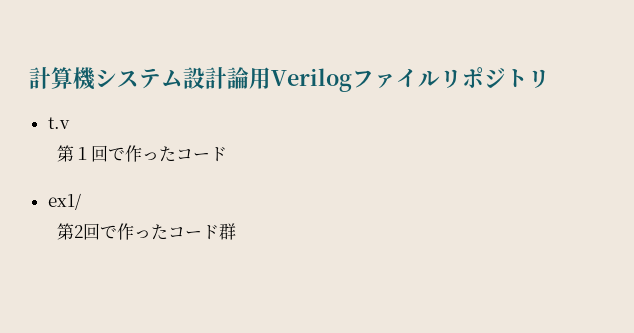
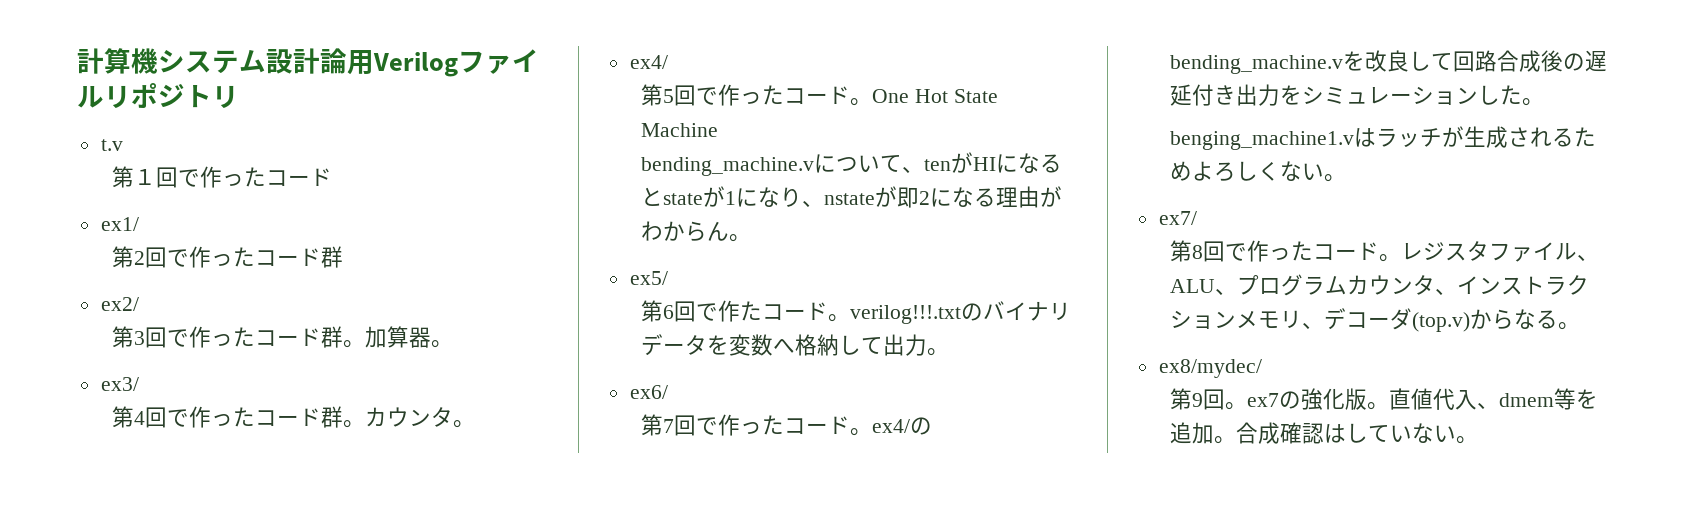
+ ex2/
+ 第3回で作ったコード群。加算器。
+ ex3/
+ 第4回で作ったコード群。カウンタ。
+ ex4/
+ 第5回で作ったコード。One Hot State Machine
+ bending_machine.vについて、tenがHIになるとstateが1になり、nstateが即2になる理由がわからん。
+ ex5/
+ 第6回で作たコード。verilog!!!.txtのバイナリデータを変数へ格納して出力。
+ ex6/
+ 第7回で作ったコード。ex4/のbending_machine.vを改良して回路合成後の遅延付き出力をシミュレーションした。
+ benging_machine1.vはラッチが生成されるためよろしくない。
+ ex7/
+ 第8回で作ったコード。レジスタファイル、ALU、プログラムカウンタ、インストラクションメモリ、デコーダ(top.v)からなる。
+ ex8/mydec/
+ 第9回。ex7の強化版。直値代入、dmem等を追加。合成確認はしていない。

